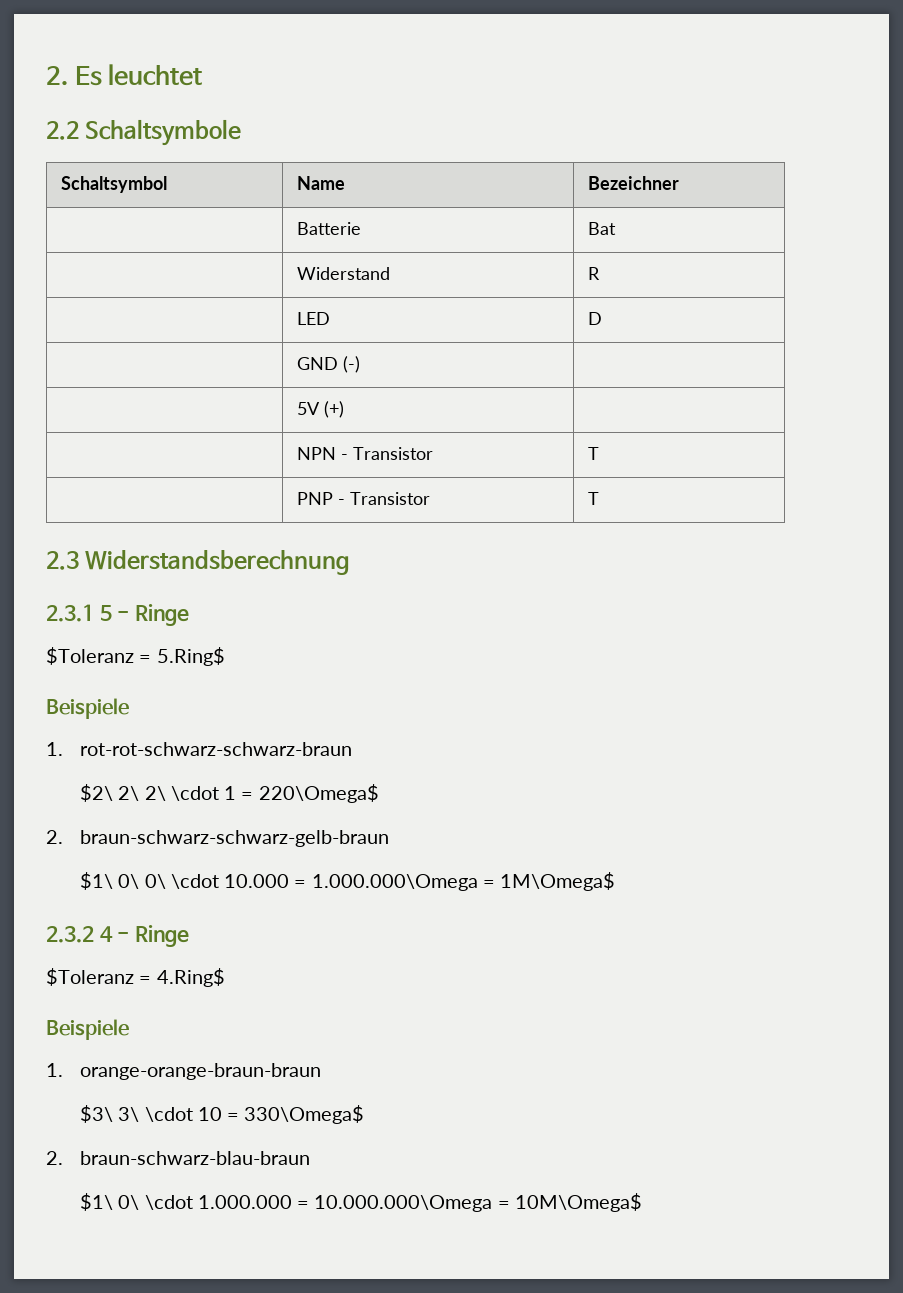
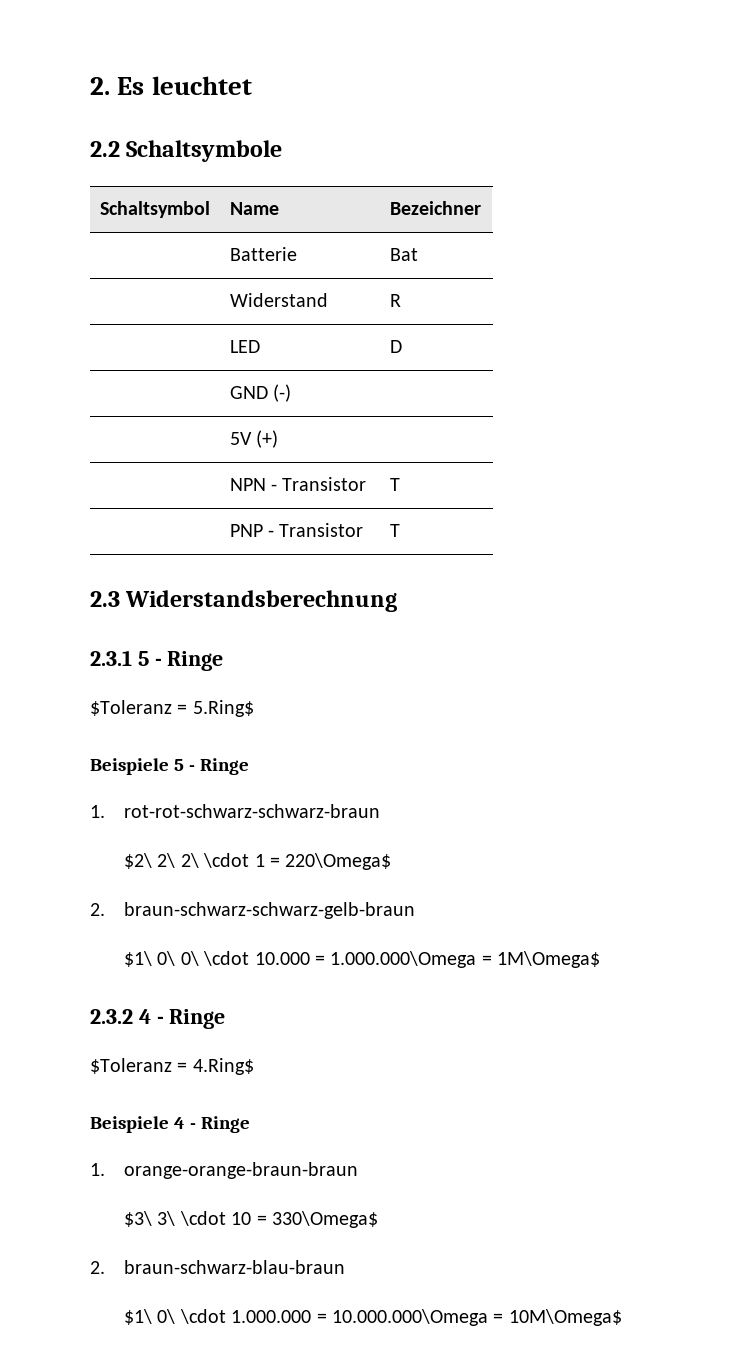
  $Toleranz = 5.Ring$
- Beispiele
+ Beispiele 5 - Ringe
  $Toleranz = 4.Ring$
- Beispiele
+ Beispiele 4 - Ringe

